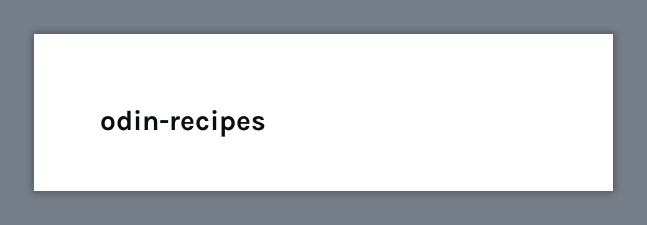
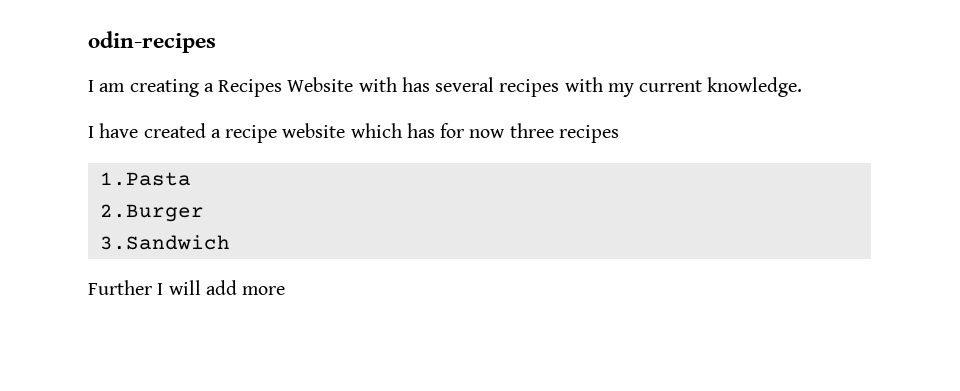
+ I am creating a Recipes Website with has several recipes with my current knowledge.
+ I have created a recipe website which has for now three recipes
+ 1.Pasta
+ 2.Burger
+ 3.Sandwich
+ Further I will add more

